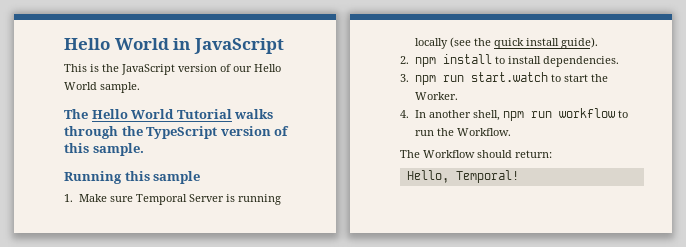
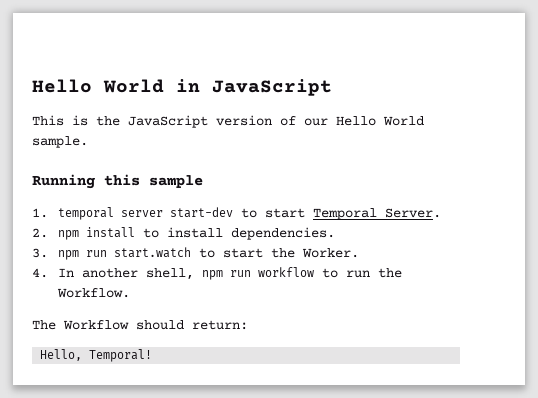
- The Hello World Tutorial walks through the TypeScript version of this sample.
  Running this sample
- 1. Make sure Temporal Server is running locally (see the quick install guide).
+ 1. temporal server start-dev to start Temporal Server.

